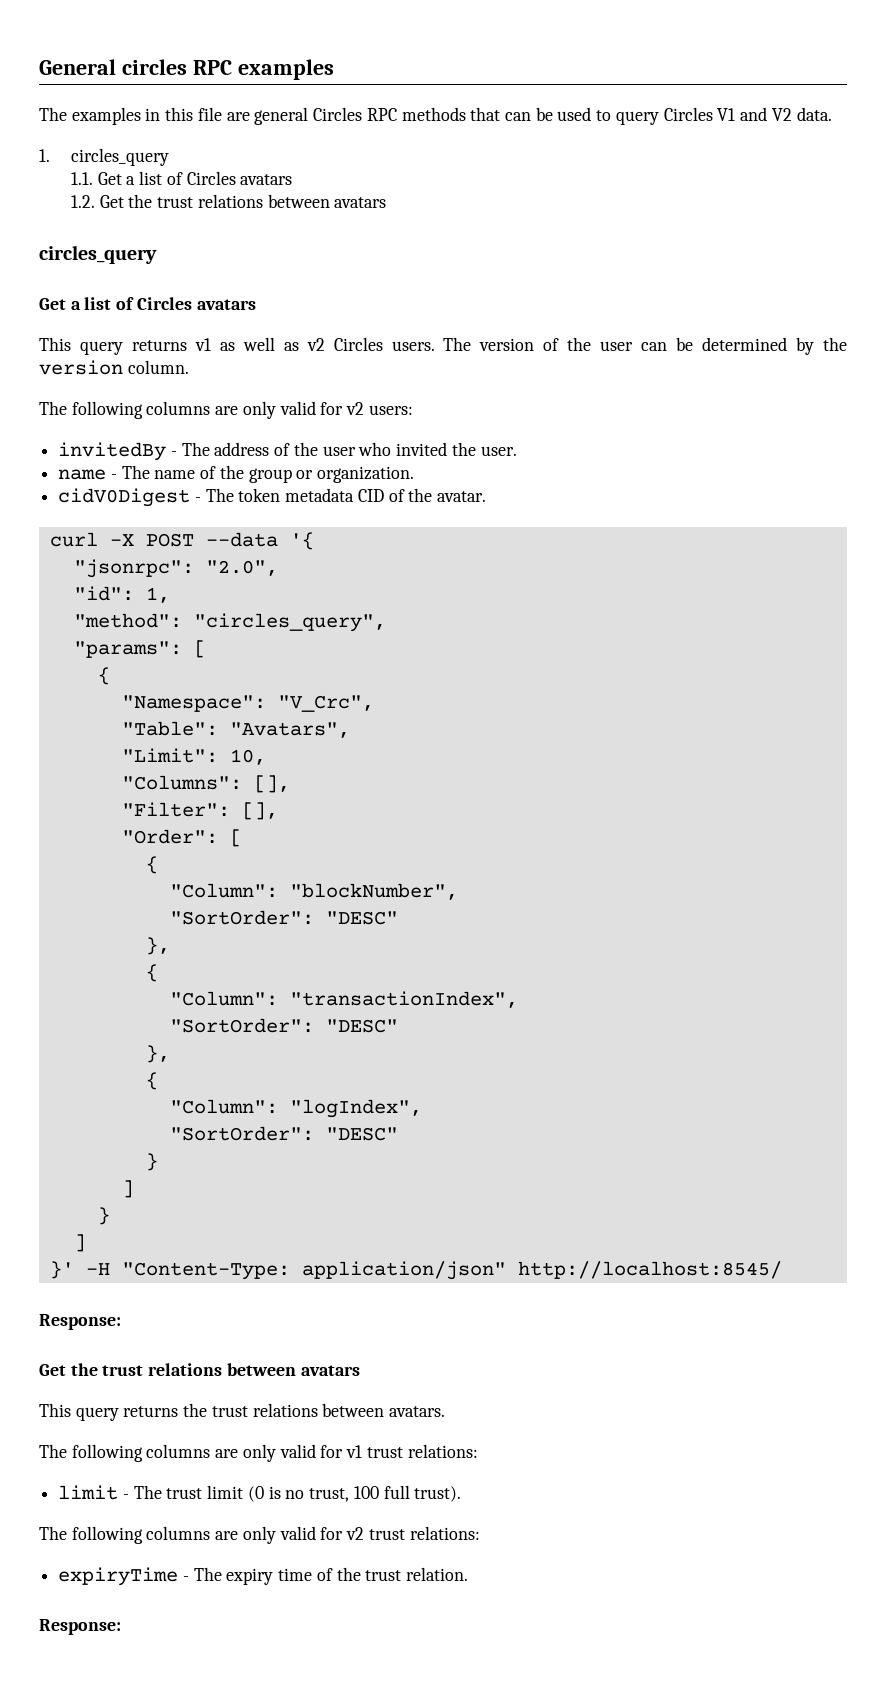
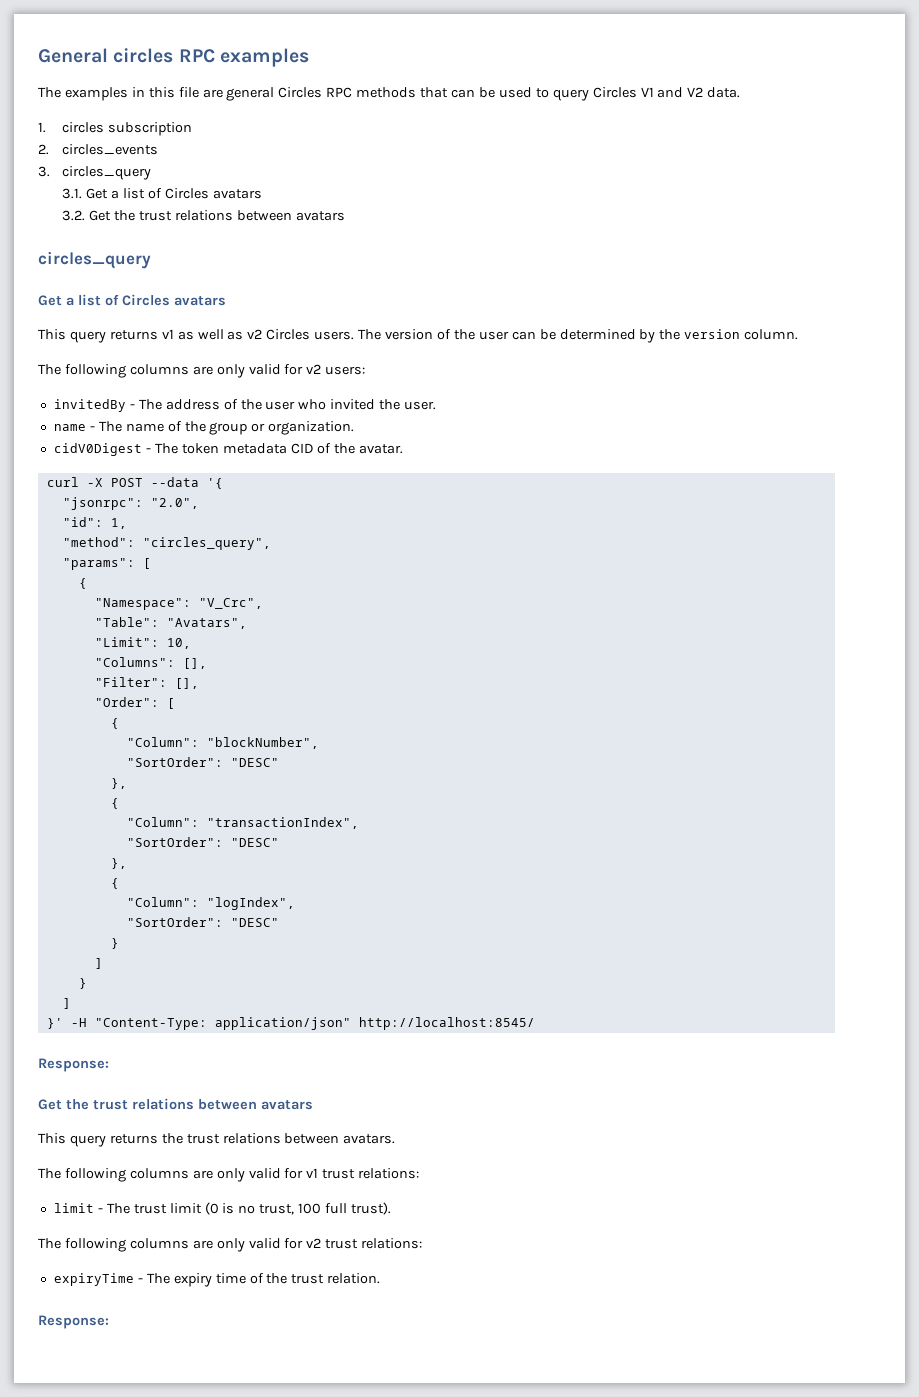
- 1. circles_query
- 1.1. Get a list of Circles avatars
- 1.2. Get the trust relations between avatars
+ 1. circles subscription
+ 2. circles_events
+ 3. circles_query
+ 3.1. Get a list of Circles avatars
+ 3.2. Get the trust relations between avatars

